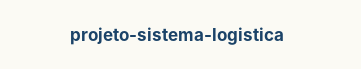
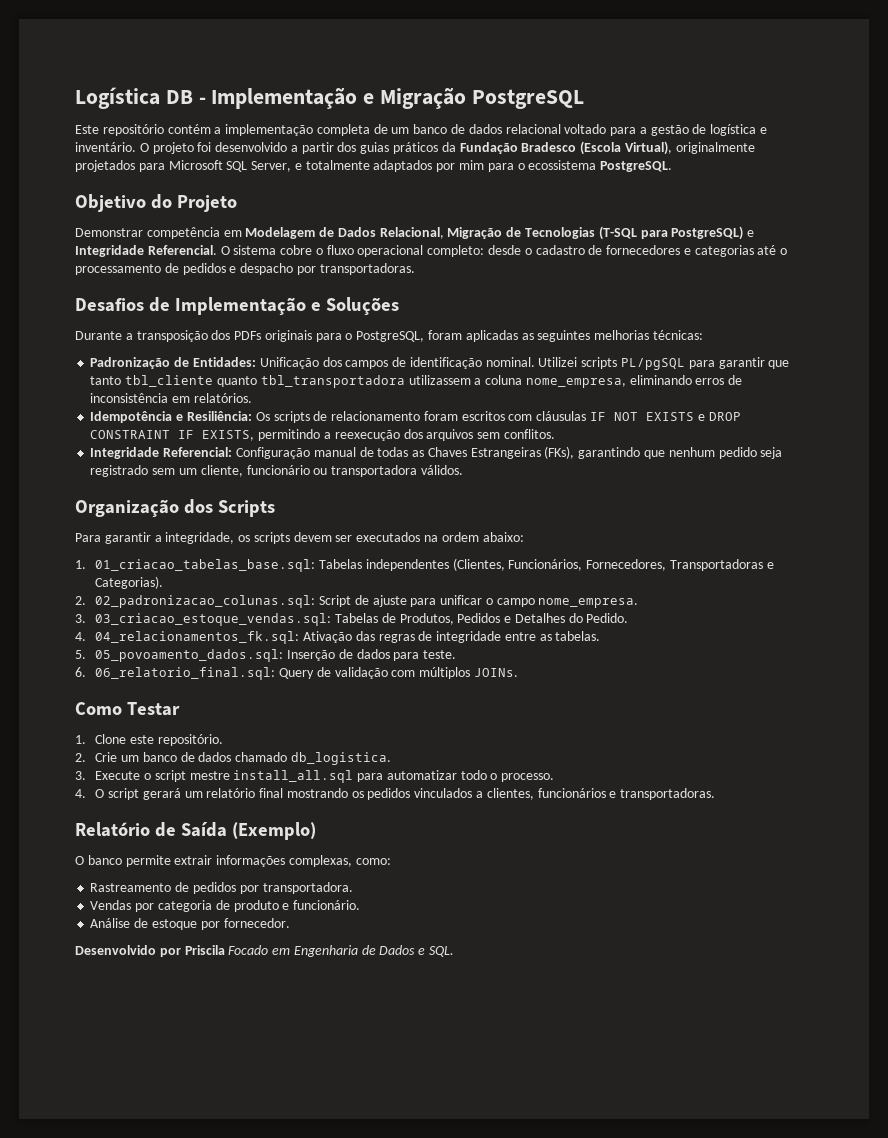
- projeto-sistema-logistica
+ Logística DB - Implementação e Migração PostgreSQL
+ Este repositório contém a implementação completa de um banco de dados relacional voltado para a gestão de logística e inventário. O projeto foi desenvolvido a partir dos guias práticos da Fundação Bradesco (Escola Virtual), originalmente projetados para Microsoft SQL Server, e totalmente adaptados por mim para o ecossistema PostgreSQL.
+ Objetivo do Projeto
+ Demonstrar competência em Modelagem de Dados Relacional, Migração de Tecnologias (T-SQL para PostgreSQL) e Integridade Referencial. O sistema cobre o fluxo operacional completo: desde o cadastro de fornecedores e categorias até o processamento de pedidos e despacho por transportadoras.
+ Desafios de Implementação e Soluções
+ Durante a transposição dos PDFs originais para o PostgreSQL, foram aplicadas as seguintes melhorias técnicas:
+ Padronização de Entidades: Unificação dos campos de identificação nominal. Utilizei scripts PL/pgSQL para garantir que tanto tbl_cliente quanto tbl_transportadora utilizassem a coluna nome_empresa, eliminando erros de inconsistência em relatórios.
+ Idempotência e Resiliência: Os scripts de relacionamento foram escritos com cláusulas IF NOT EXISTS e DROP CONSTRAINT IF EXISTS, permitindo a reexecução dos arquivos sem conflitos.
+ Integridade Referencial: Configuração manual de todas as Chaves Estrangeiras (FKs), garantindo que nenhum pedido seja registrado sem um cliente, funcionário ou transportadora válidos.
+ Organização dos Scripts
+ Para garantir a integridade, os scripts devem ser executados na ordem abaixo:
+ 1. 01_criacao_tabelas_base.sql: Tabelas independentes (Clientes, Funcionários, Fornecedores, Transportadoras e Categorias).
+ 2. 02_padronizacao_colunas.sql: Script de ajuste para unificar o campo nome_empresa.
+ 3. 03_criacao_estoque_vendas.sql: Tabelas de Produtos, Pedidos e Detalhes do Pedido.
+ 4. 04_relacionamentos_fk.sql: Ativação das regras de integridade entre as tabelas.
+ 5. 05_povoamento_dados.sql: Inserção de dados para teste.
+ 6. 06_relatorio_final.sql: Query de validação com múltiplos JOINs.
+ Como Testar
+ 1. Clone este repositório.
+ 2. Crie um banco de dados chamado db_logistica.
+ 3. Execute o script mestre install_all.sql para automatizar todo o processo.
+ 4. O script gerará um relatório final mostrando os pedidos vinculados a clientes, funcionários e transportadoras.
+ Relatório de Saída (Exemplo)
+ O banco permite extrair informações complexas, como:
+ Rastreamento de pedidos por transportadora.
+ Vendas por categoria de produto e funcionário.
+ Análise de estoque por fornecedor.
+ Desenvolvido por Priscila Focado em Engenharia de Dados e SQL.

